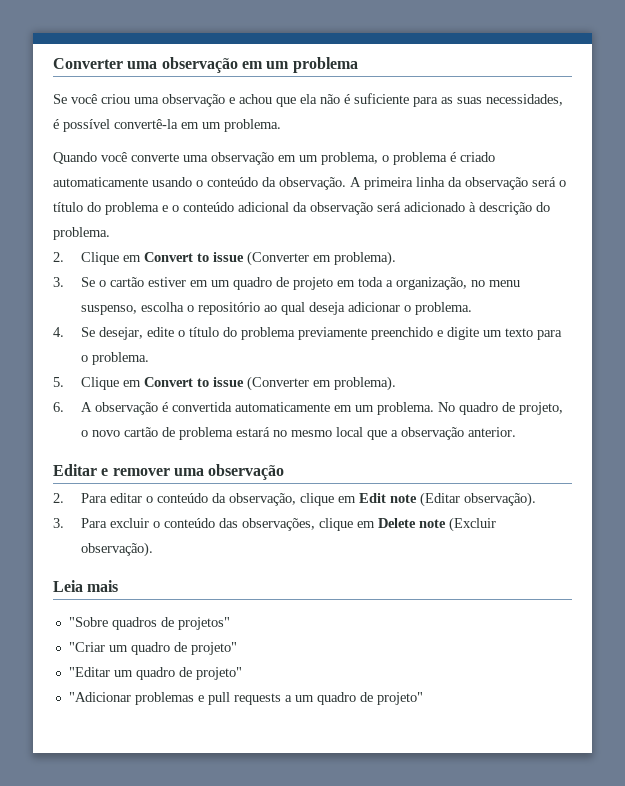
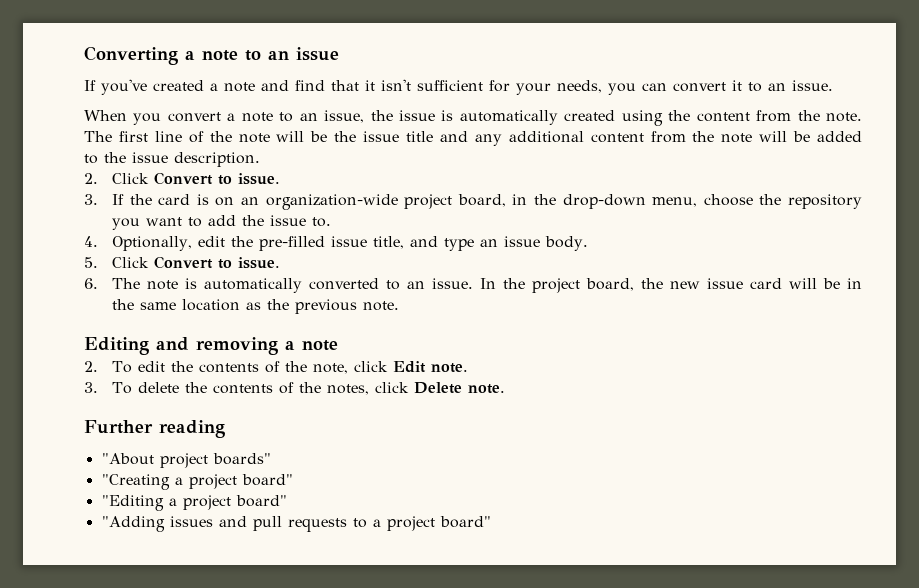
- Converter uma observação em um problema
- Se você criou uma observação e achou que ela não é suficiente para as suas necessidades, é possível convertê-la em um problema.
- Quando você converte uma observação em um problema, o problema é criado automaticamente usando o conteúdo da observação. A primeira linha da observação será o título do problema e o conteúdo adicional da observação será adicionado à descrição do problema.
- 2. Clique em Convert to issue (Converter em problema).
- 3. Se o cartão estiver em um quadro de projeto em toda a organização, no menu suspenso, escolha o repositório ao qual deseja adicionar o problema.
- 4. Se desejar, edite o título do problema previamente preenchido e digite um texto para o problema.
- 5. Clique em Convert to issue (Converter em problema).
- 6. A observação é convertida automaticamente em um problema. No quadro de projeto, o novo cartão de problema estará no mesmo local que a observação anterior.
- Editar e remover uma observação
- 2. Para editar o conteúdo da observação, clique em Edit note (Editar observação).
- 3. Para excluir o conteúdo das observações, clique em Delete note (Excluir observação).
- Leia mais
- "Sobre quadros de projetos"
- "Criar um quadro de projeto"
- "Editar um quadro de projeto"
- "Adicionar problemas e pull requests a um quadro de projeto"
+ Converting a note to an issue
+ If you've created a note and find that it isn't sufficient for your needs, you can convert it to an issue.
+ When you convert a note to an issue, the issue is automatically created using the content from the note. The first line of the note will be the issue title and any additional content from the note will be added to the issue description.
+ 2. Click Convert to issue.
+ 3. If the card is on an organization-wide project board, in the drop-down menu, choose the repository you want to add the issue to.
+ 4. Optionally, edit the pre-filled issue title, and type an issue body.
+ 5. Click Convert to issue.
+ 6. The note is automatically converted to an issue. In the project board, the new issue card will be in the same location as the previous note.
+ Editing and removing a note
+ 2. To edit the contents of the note, click Edit note.
+ 3. To delete the contents of the notes, click Delete note.
+ Further reading
+ "About project boards"
+ "Creating a project board"
+ "Editing a project board"
+ "Adding issues and pull requests to a project board"

